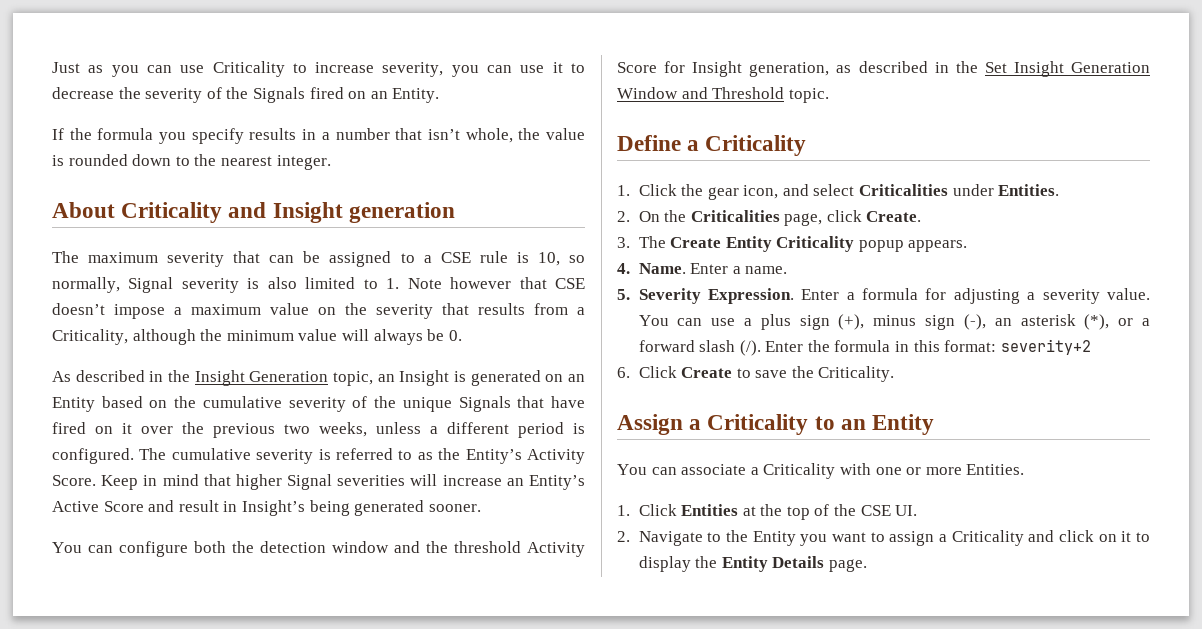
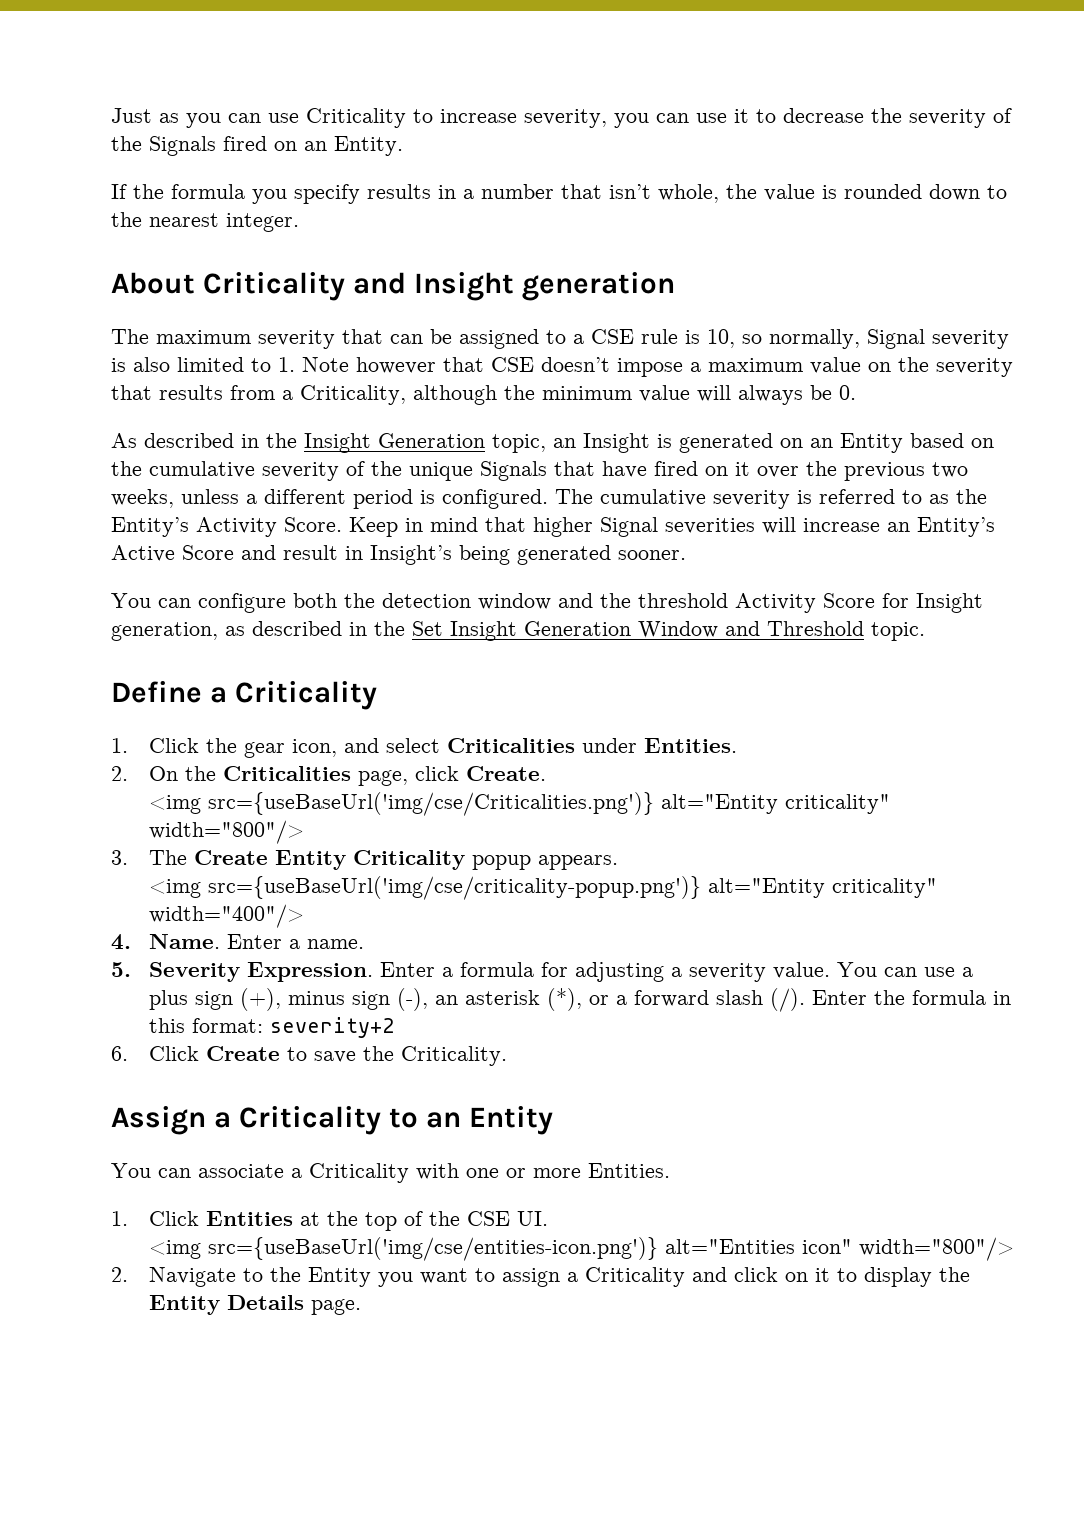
+ <img src={useBaseUrl('img/cse/Criticalities.png')} alt="Entity criticality" width="800"/>
+ <img src={useBaseUrl('img/cse/criticality-popup.png')} alt="Entity criticality" width="400"/>
+ <img src={useBaseUrl('img/cse/entities-icon.png')} alt="Entities icon" width="800"/>

